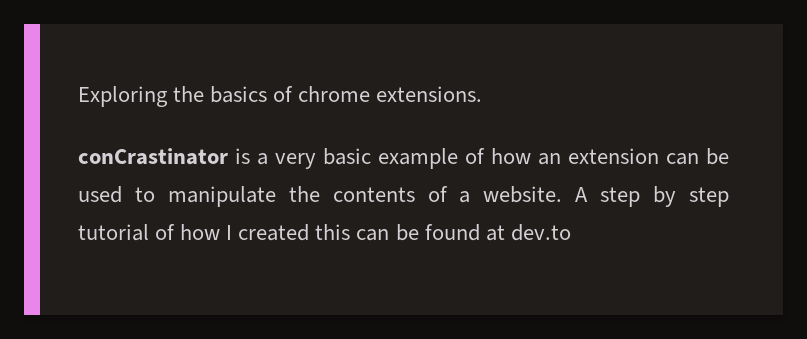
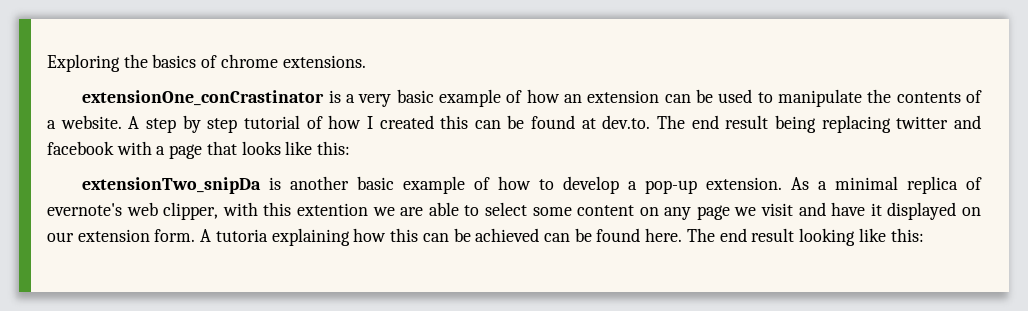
- conCrastinator is a very basic example of how an extension can be used to manipulate the contents of a website.
+ extensionOne_conCrastinator is a very basic example of how an extension can be used to manipulate the contents of a website.
- A step by step tutorial of how I created this can be found at dev.to
+ A step by step tutorial of how I created this can be found at dev.to. The end result being replacing twitter and facebook with a page that looks like this:
+ extensionTwo_snipDa is another basic example of how to develop a pop-up extension. As a minimal replica of evernote's web clipper, with this extention we are able to select some content on any page we visit and have it displayed on our extension form. A tutoria explaining how this can be achieved can be found here. The end result looking like this:

